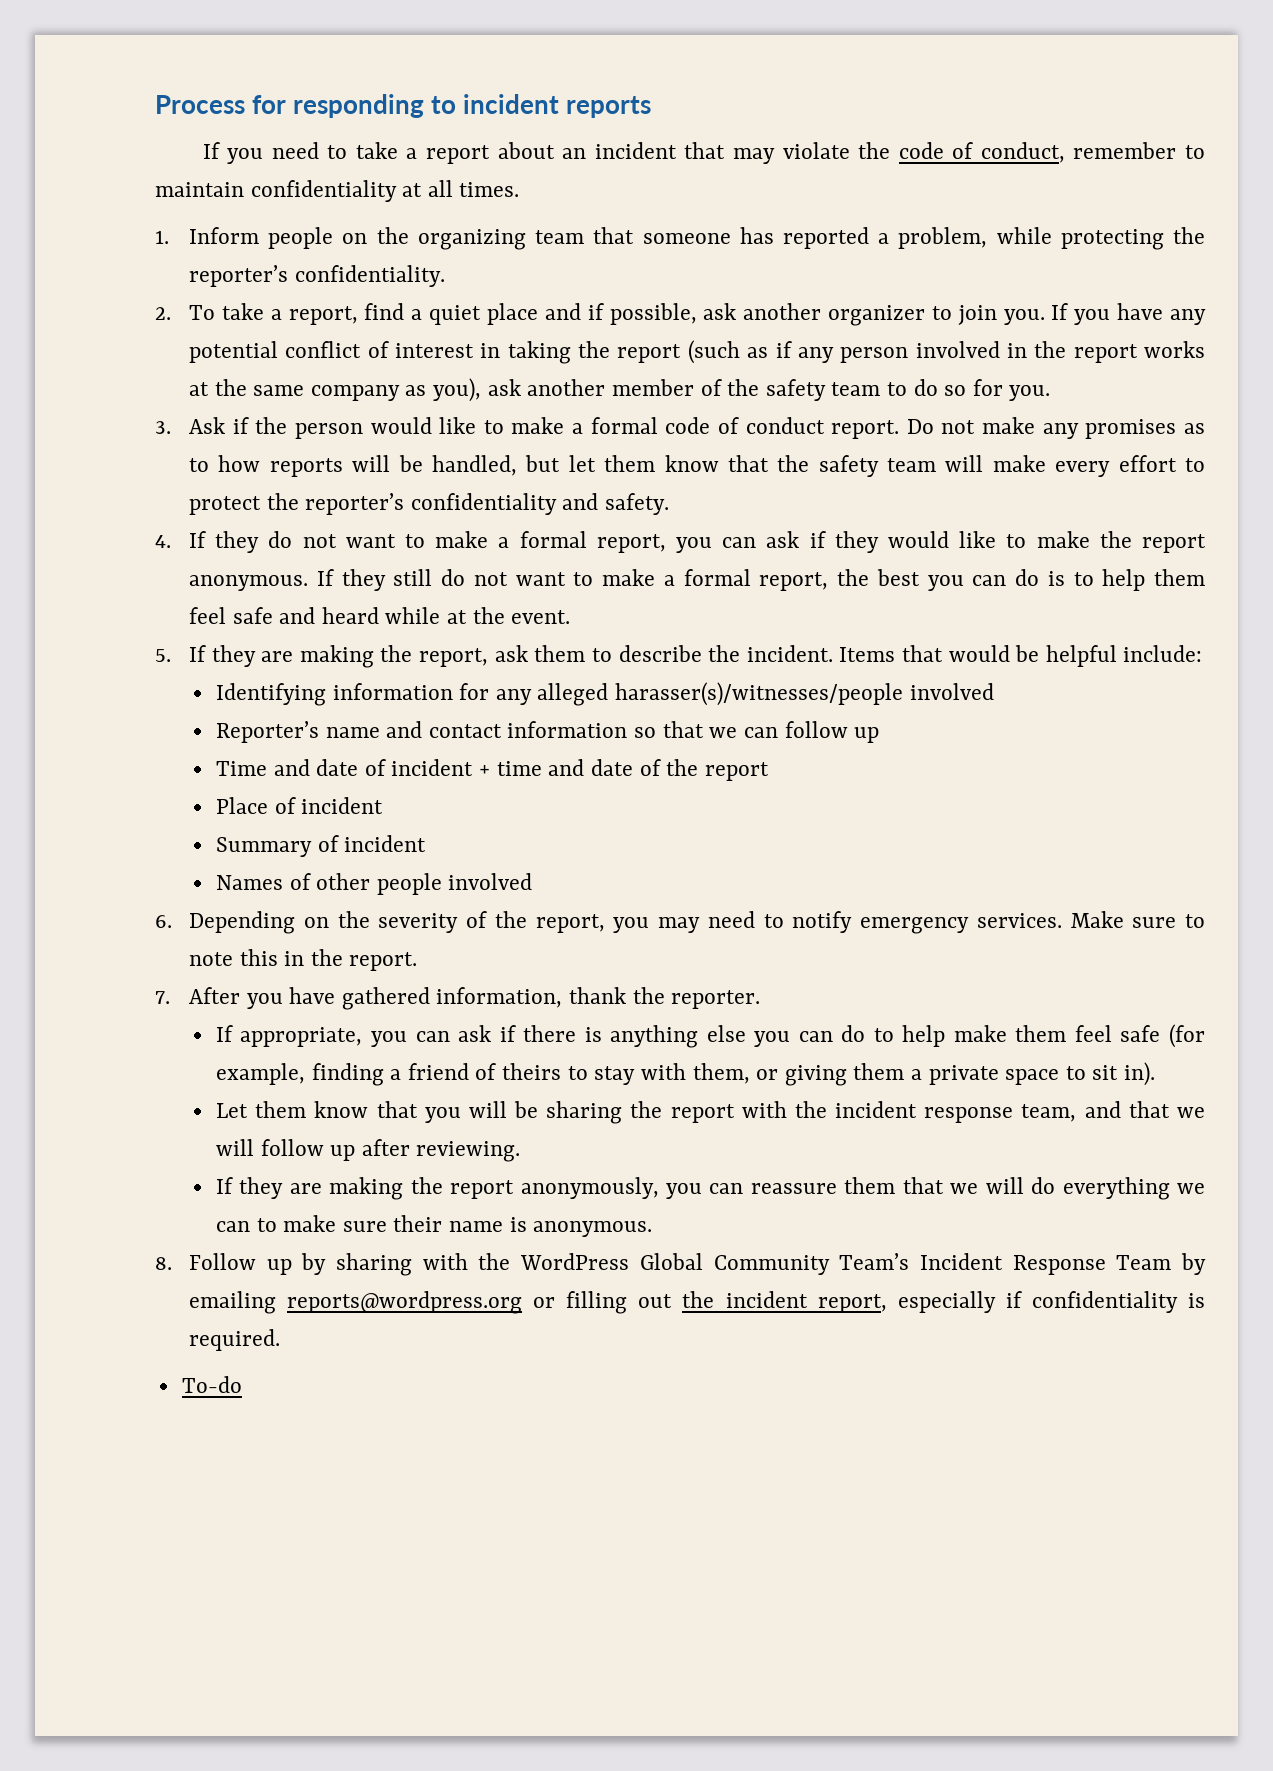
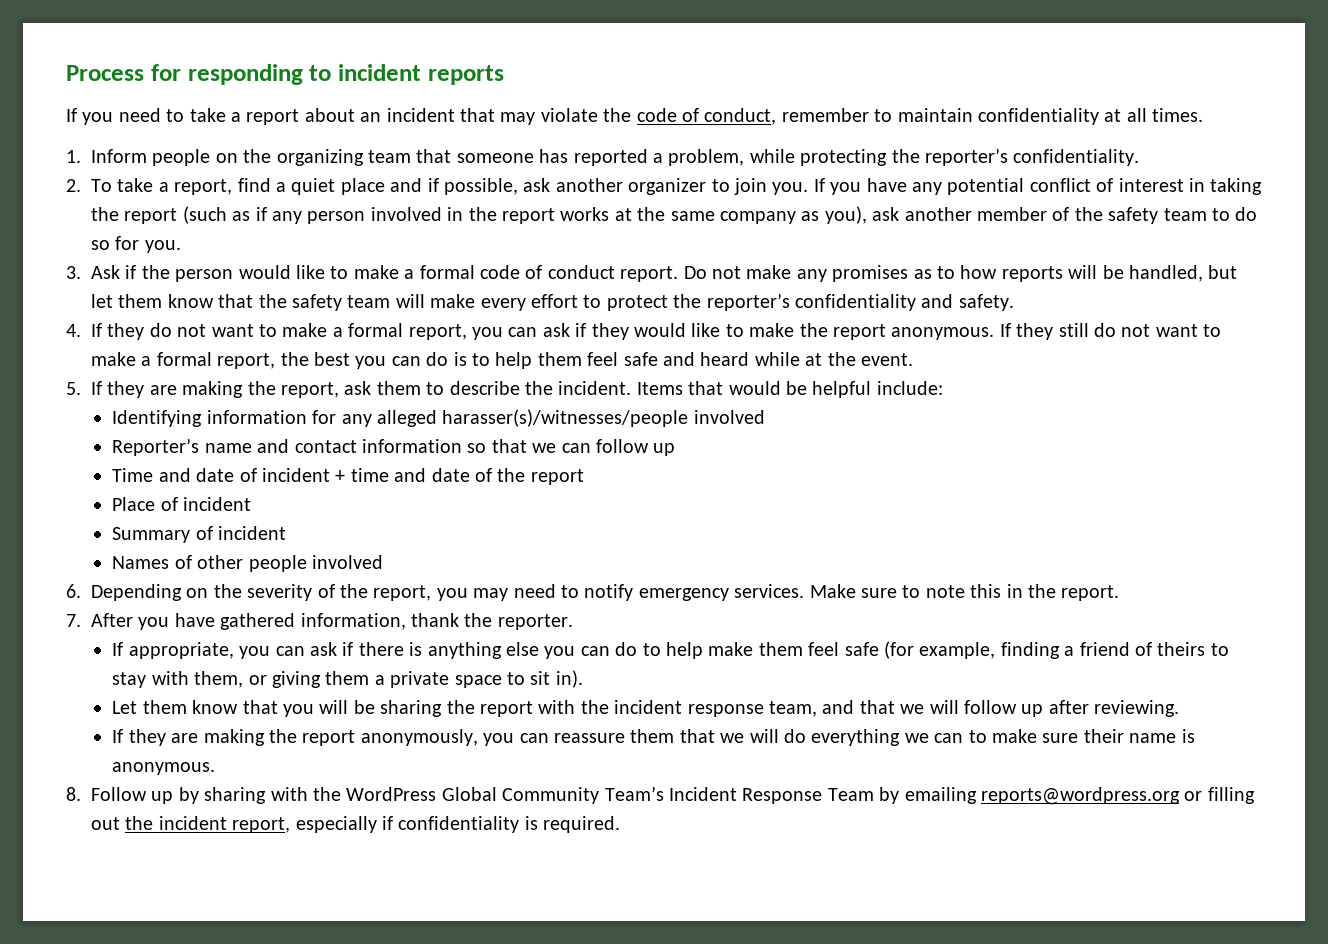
- To-do

